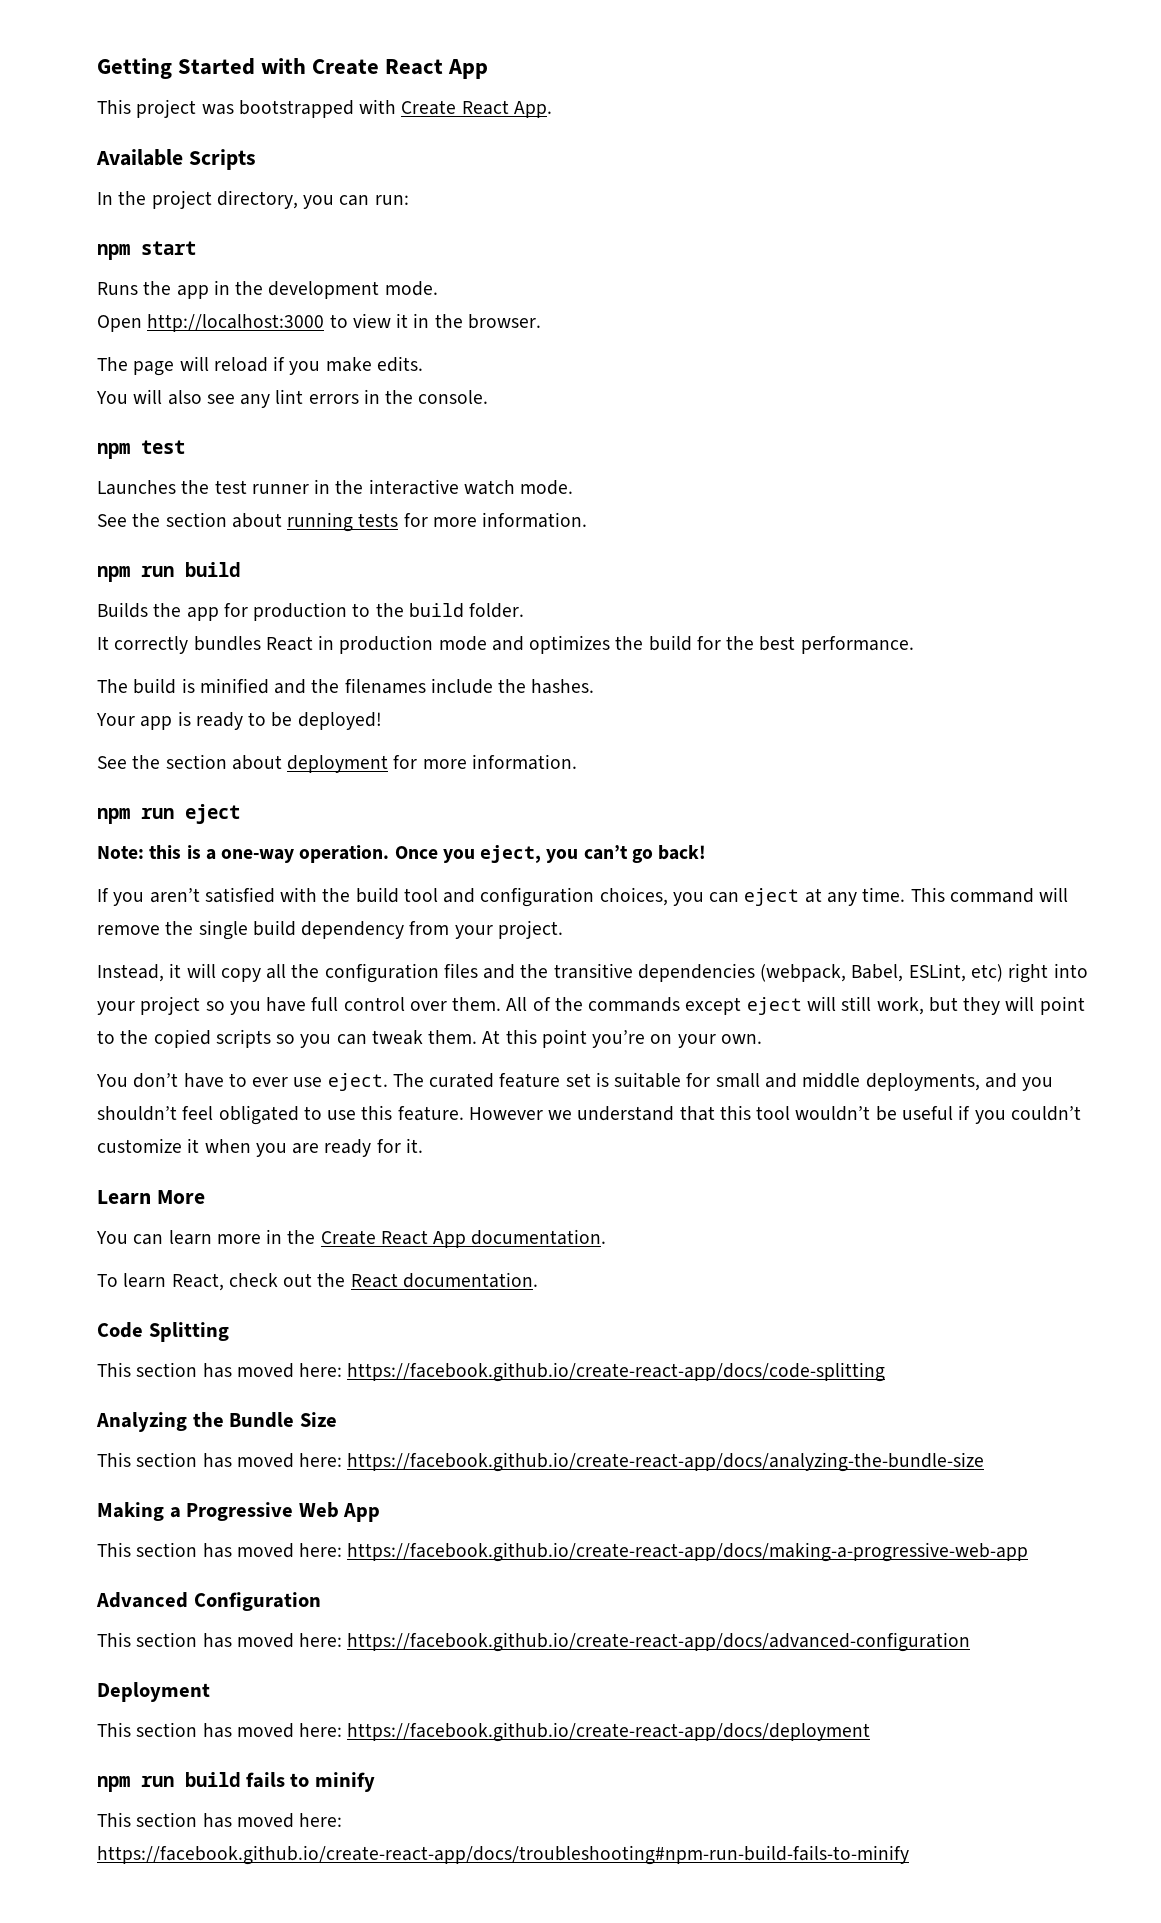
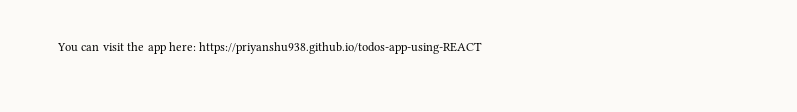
- Getting Started with Create React App
- This project was bootstrapped with Create React App.
- Available Scripts
- In the project directory, you can run:
- npm start
- Runs the app in the development mode.
- Open http://localhost:3000 to view it in the browser.
- The page will reload if you make edits.
- You will also see any lint errors in the console.
- npm test
- Launches the test runner in the interactive watch mode.
- See the section about running tests for more information.
- npm run build
- Builds the app for production to the build folder.
- It correctly bundles React in production mode and optimizes the build for the best performance.
- The build is minified and the filenames include the hashes.
- Your app is ready to be deployed!
- See the section about deployment for more information.
- npm run eject
- Note: this is a one-way operation. Once you eject, you can’t go back!
- If you aren’t satisfied with the build tool and configuration choices, you can eject at any time. This command will remove the single build dependency from your project.
- Instead, it will copy all the configuration files and the transitive dependencies (webpack, Babel, ESLint, etc) right into your project so you have full control over them. All of the commands except eject will still work, but they will point to the copied scripts so you can tweak them. At this point you’re on your own.
- You don’t have to ever use eject. The curated feature set is suitable for small and middle deployments, and you shouldn’t feel obligated to use this feature. However we understand that this tool wouldn’t be useful if you couldn’t customize it when you are ready for it.
- Learn More
- You can learn more in the Create React App documentation.
- To learn React, check out the React documentation.
- Code Splitting
- This section has moved here: https://facebook.github.io/create-react-app/docs/code-splitting
- Analyzing the Bundle Size
- This section has moved here: https://facebook.github.io/create-react-app/docs/analyzing-the-bundle-size
- Making a Progressive Web App
- This section has moved here: https://facebook.github.io/create-react-app/docs/making-a-progressive-web-app
- Advanced Configuration
- This section has moved here: https://facebook.github.io/create-react-app/docs/advanced-configuration
- Deployment
- This section has moved here: https://facebook.github.io/create-react-app/docs/deployment
- npm run build fails to minify
- This section has moved here: https://facebook.github.io/create-react-app/docs/troubleshooting#npm-run-build-fails-to-minify
+ You can visit the app here: https://priyanshu938.github.io/todos-app-using-REACT

